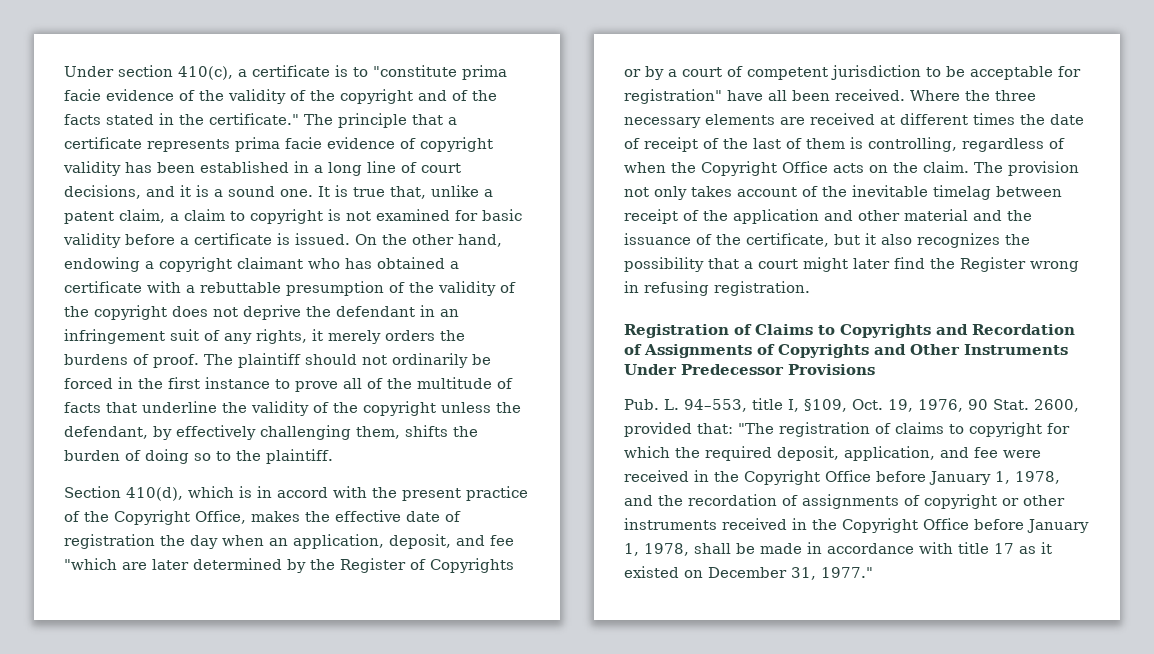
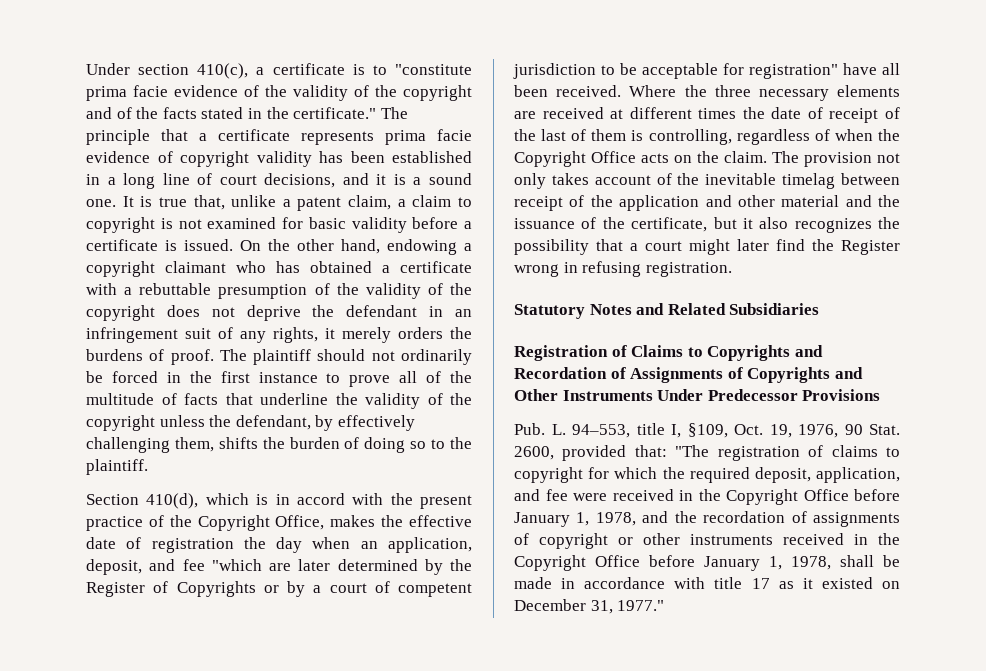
+ Statutory Notes and Related Subsidiaries

